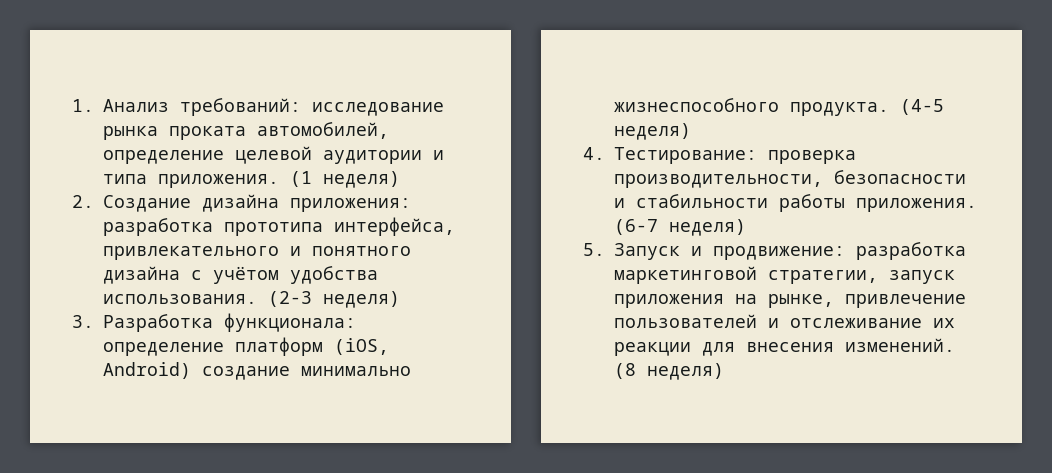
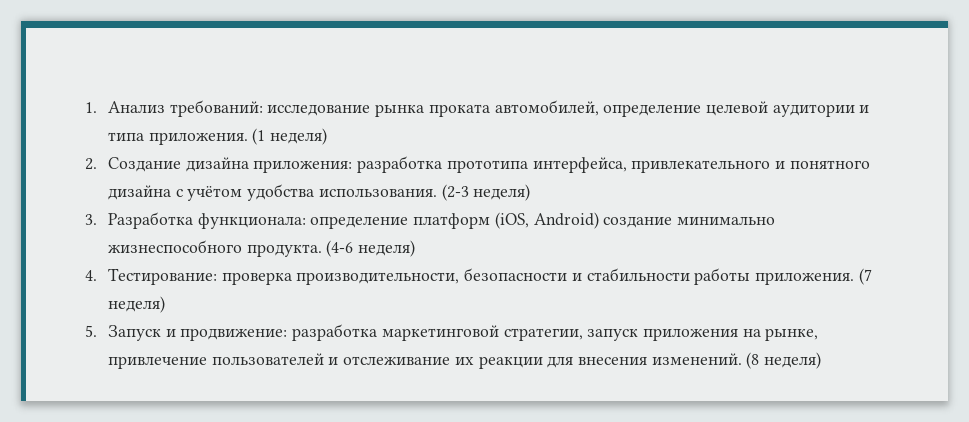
- (4-5 неделя)
+ (4-6 неделя)
- (6-7 неделя)
+ (7 неделя)

